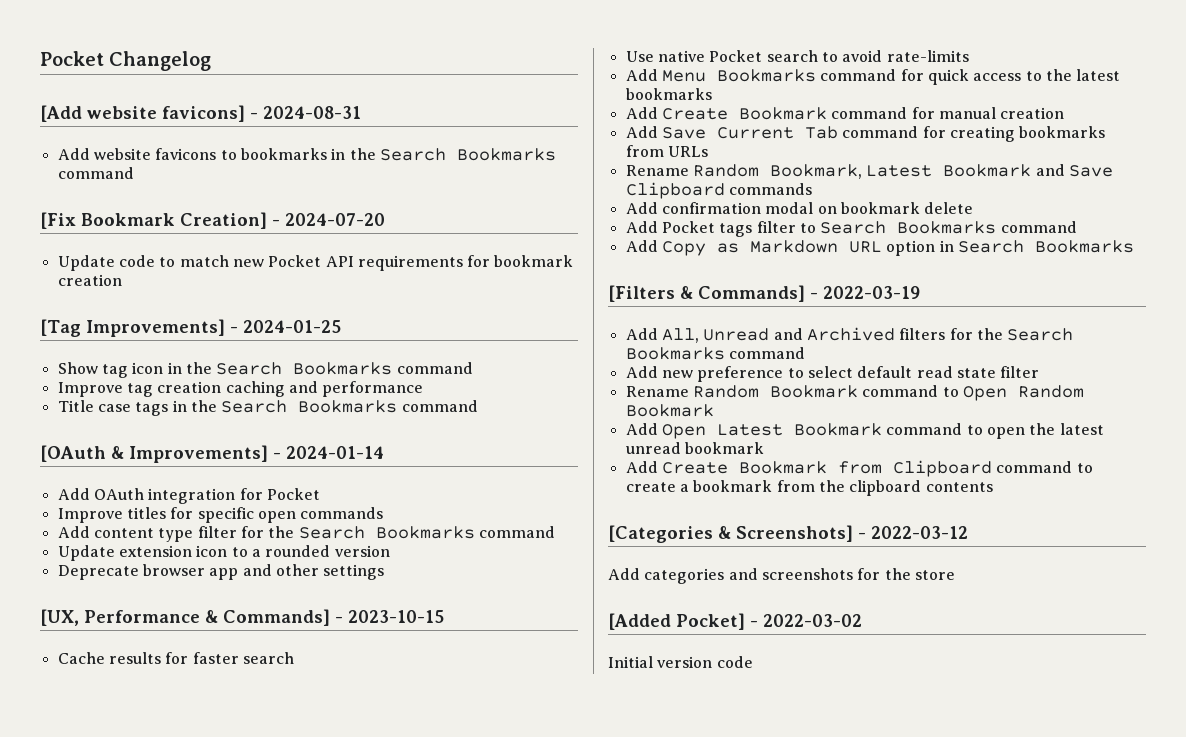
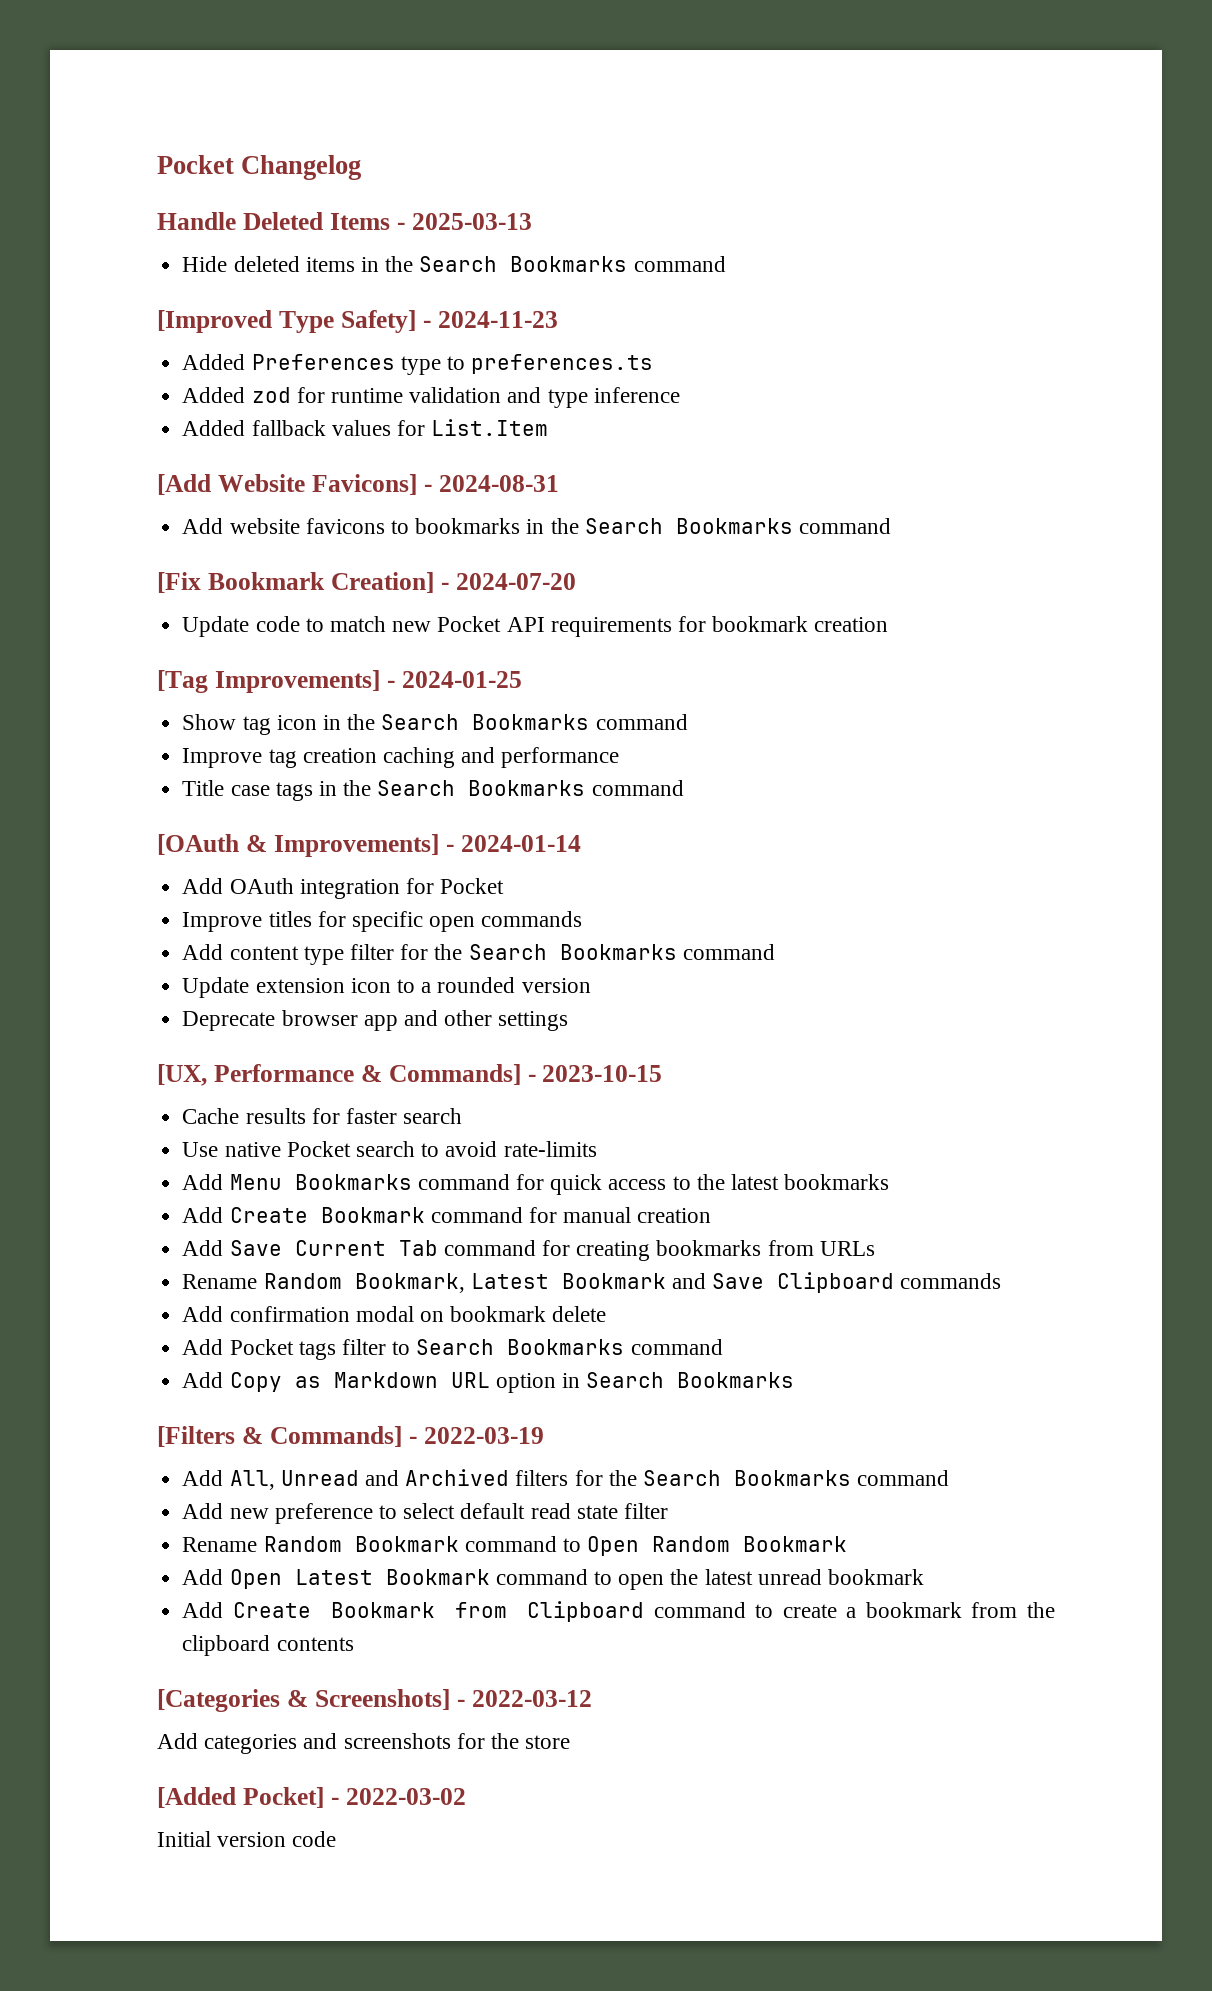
+ Handle Deleted Items - 2025-03-13
+ Hide deleted items in the Search Bookmarks command
+ [Improved Type Safety] - 2024-11-23
+ Added Preferences type to preferences.ts
+ Added zod for runtime validation and type inference
+ Added fallback values for List.Item
- [Add website favicons] - 2024-08-31
+ [Add Website Favicons] - 2024-08-31

